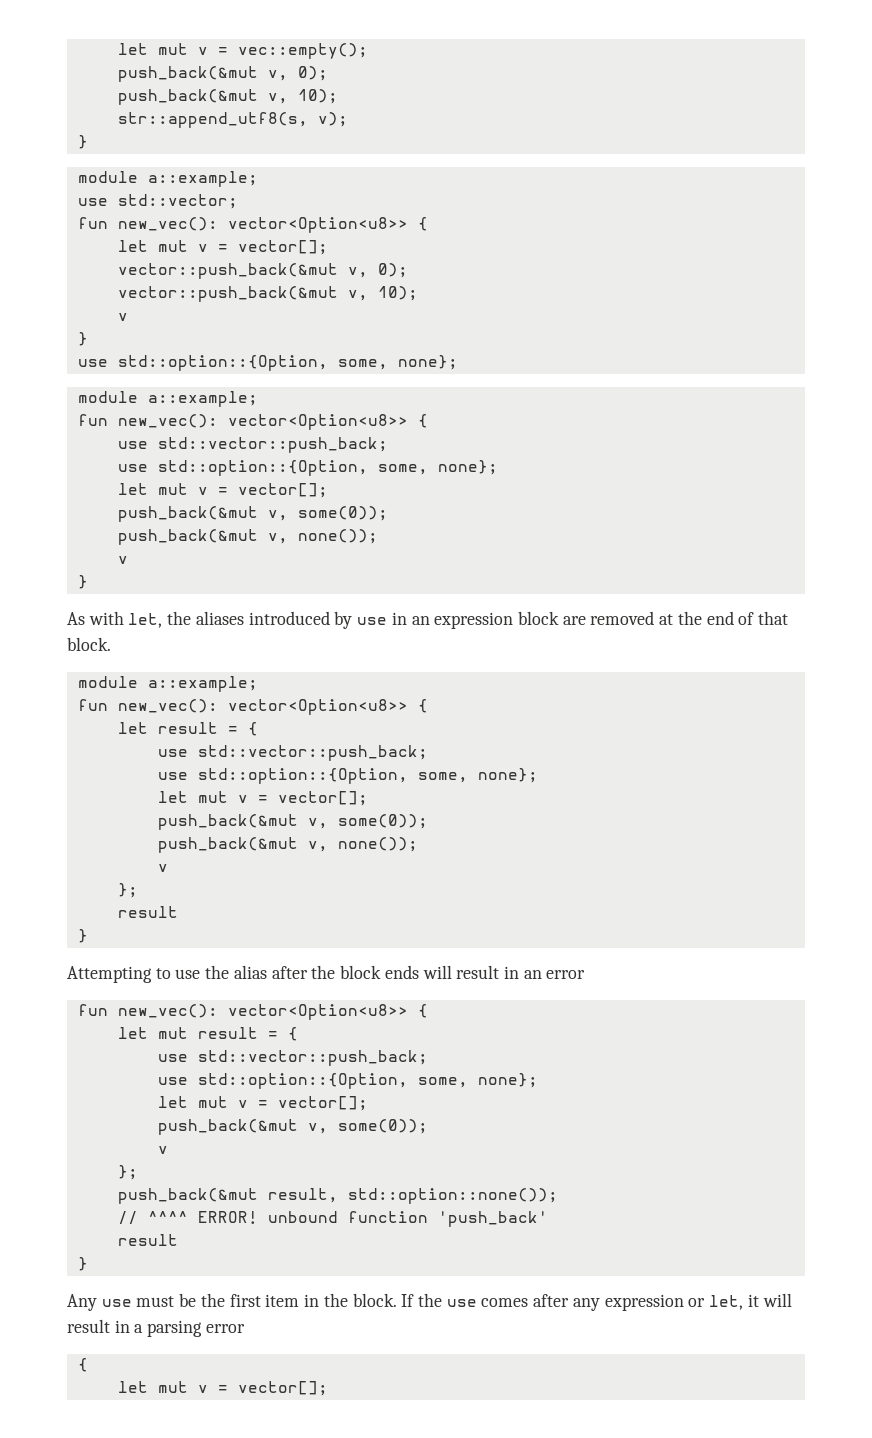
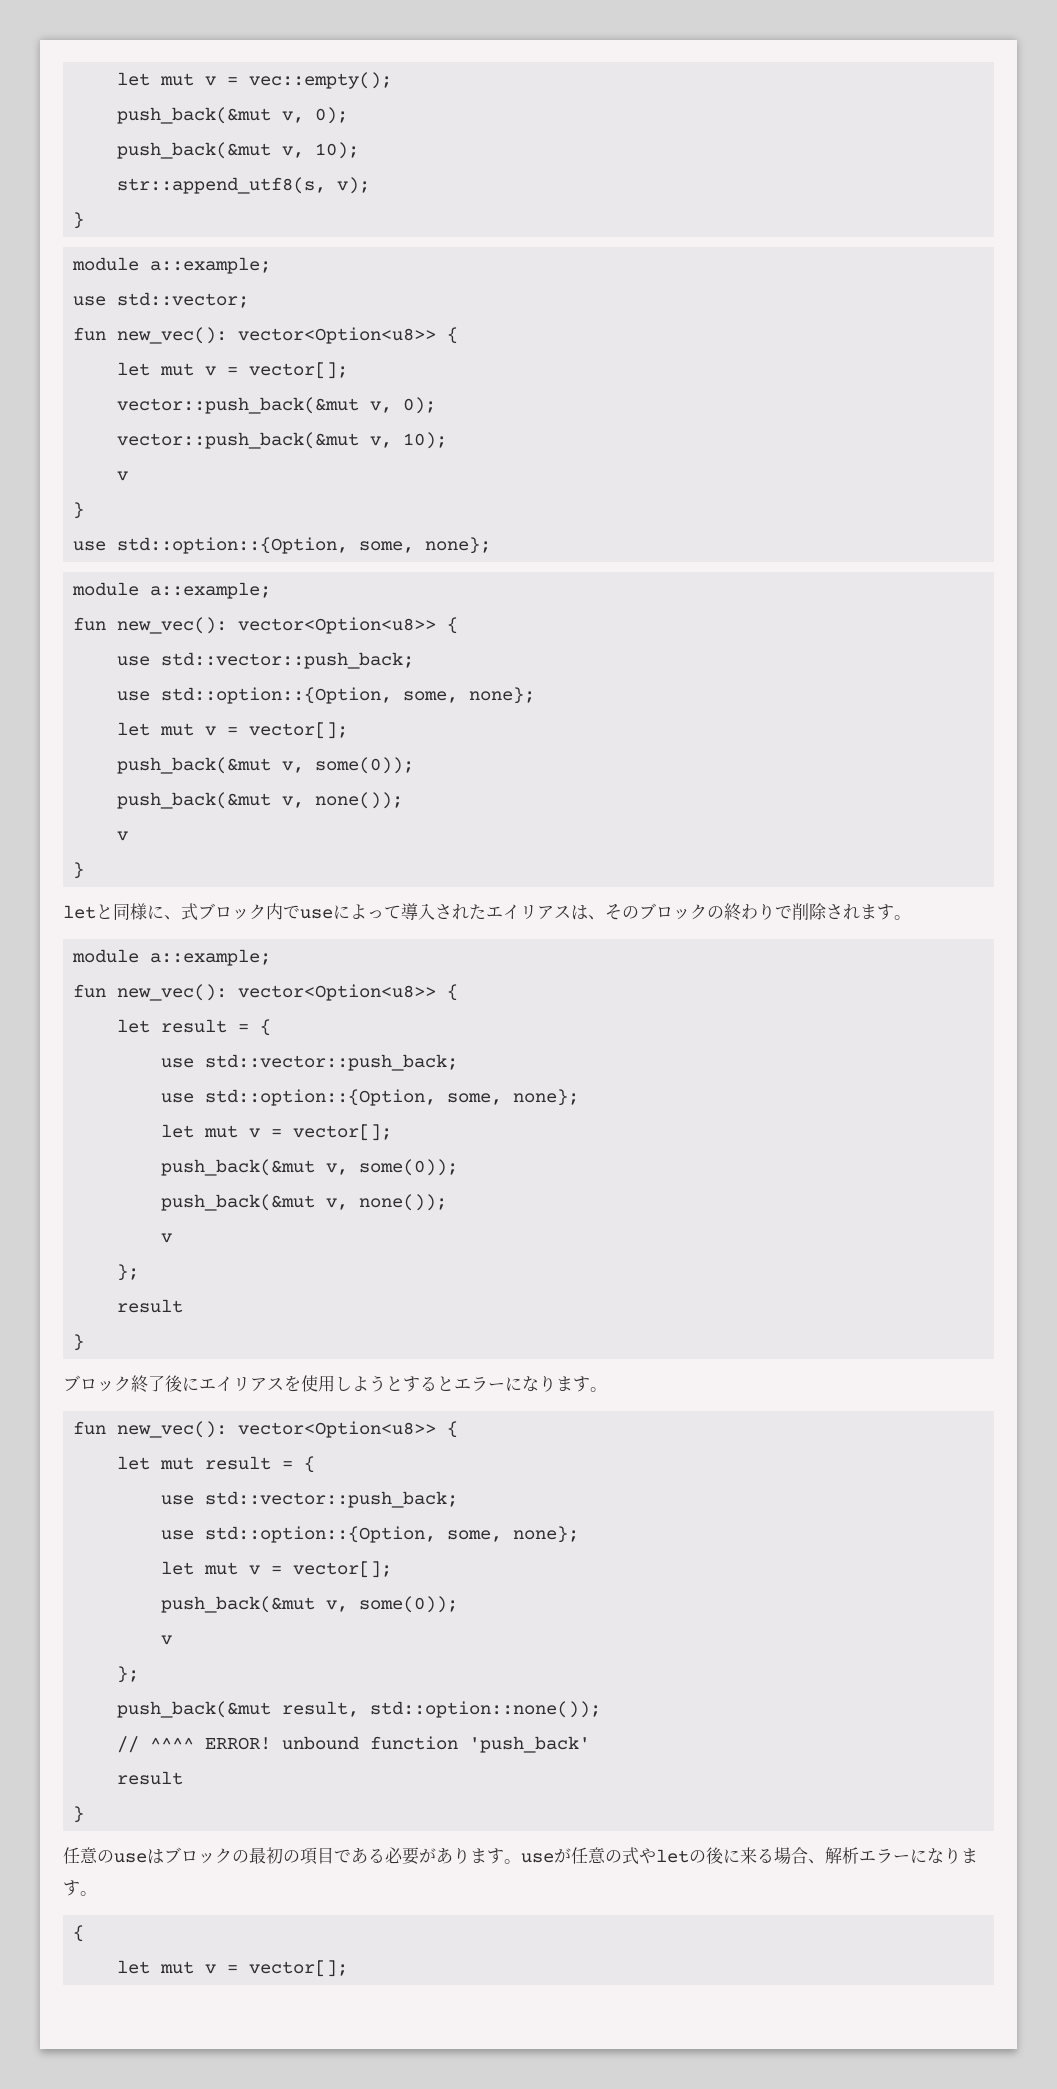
- As with let, the aliases introduced by use in an expression block are removed at the end of that block.
+ letと同様に、式ブロック内でuseによって導入されたエイリアスは、そのブロックの終わりで削除されます。
- Attempting to use the alias after the block ends will result in an error
+ ブロック終了後にエイリアスを使用しようとするとエラーになります。
- Any use must be the first item in the block. If the use comes after any expression or let, it will result in a parsing error
+ 任意のuseはブロックの最初の項目である必要があります。useが任意の式やletの後に来る場合、解析エラーになります。

